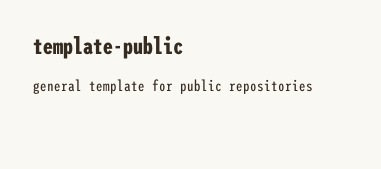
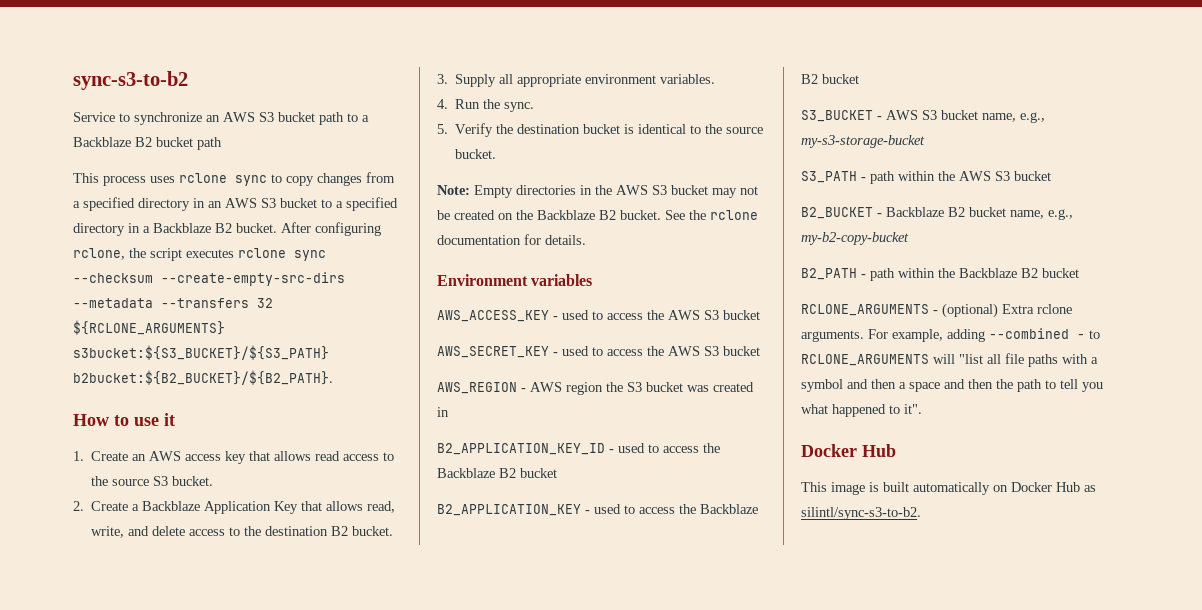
- template-public
- general template for public repositories
+ sync-s3-to-b2
+ Service to synchronize an AWS S3 bucket path to a Backblaze B2 bucket path
+ This process uses rclone sync to copy changes from a specified directory in an AWS S3 bucket to a specified directory in a Backblaze B2 bucket. After configuring rclone, the script executes rclone sync --checksum --create-empty-src-dirs --metadata --transfers 32 ${RCLONE_ARGUMENTS} s3bucket:${S3_BUCKET}/${S3_PATH} b2bucket:${B2_BUCKET}/${B2_PATH}.
+ How to use it
+ 1. Create an AWS access key that allows read access to the source S3 bucket.
+ 2. Create a Backblaze Application Key that allows read, write, and delete access to the destination B2 bucket.
+ 3. Supply all appropriate environment variables.
+ 4. Run the sync.
+ 5. Verify the destination bucket is identical to the source bucket.
+ Note: Empty directories in the AWS S3 bucket may not be created on the Backblaze B2 bucket. See the rclone documentation for details.
+ Environment variables
+ AWS_ACCESS_KEY - used to access the AWS S3 bucket
+ AWS_SECRET_KEY - used to access the AWS S3 bucket
+ AWS_REGION - AWS region the S3 bucket was created in
+ B2_APPLICATION_KEY_ID - used to access the Backblaze B2 bucket
+ B2_APPLICATION_KEY - used to access the Backblaze B2 bucket
+ S3_BUCKET - AWS S3 bucket name, e.g., my-s3-storage-bucket
+ S3_PATH - path within the AWS S3 bucket
+ B2_BUCKET - Backblaze B2 bucket name, e.g., my-b2-copy-bucket
+ B2_PATH - path within the Backblaze B2 bucket
+ RCLONE_ARGUMENTS - (optional) Extra rclone arguments. For example, adding --combined - to RCLONE_ARGUMENTS will "list all file paths with a symbol and then a space and then the path to tell you what happened to it".
+ Docker Hub
+ This image is built automatically on Docker Hub as silintl/sync-s3-to-b2.

